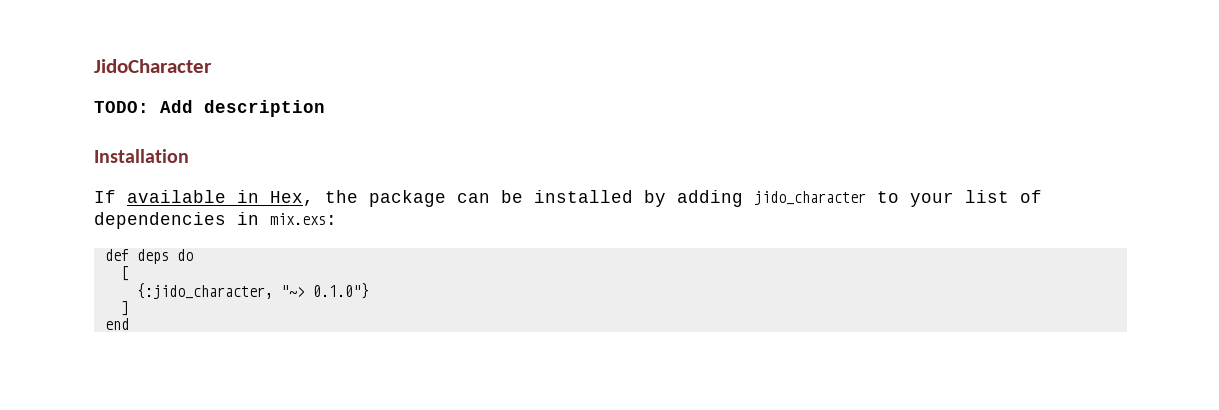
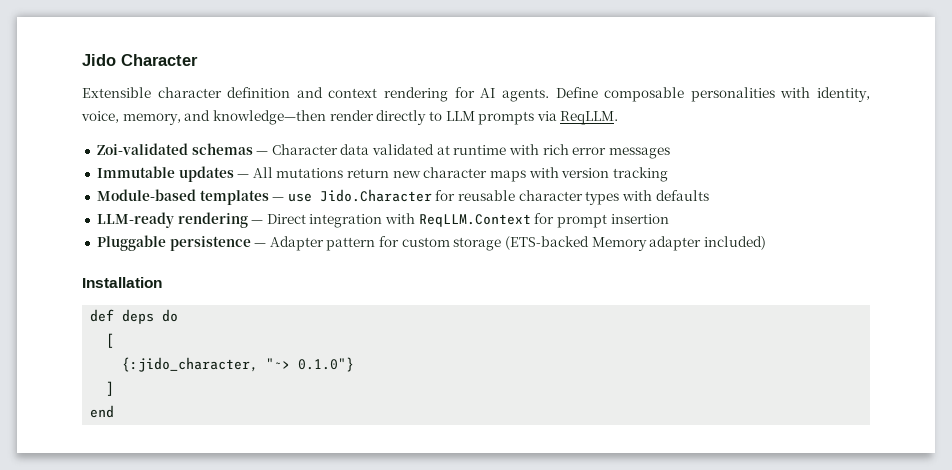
- JidoCharacter
- TODO: Add description
+ Jido Character
+ Extensible character definition and context rendering for AI agents. Define composable personalities with identity, voice, memory, and knowledge—then render directly to LLM prompts via ReqLLM.
+ Zoi-validated schemas — Character data validated at runtime with rich error messages
+ Immutable updates — All mutations return new character maps with version tracking
+ Module-based templates — use Jido.Character for reusable character types with defaults
+ LLM-ready rendering — Direct integration with ReqLLM.Context for prompt insertion
+ Pluggable persistence — Adapter pattern for custom storage (ETS-backed Memory adapter included)
  Installation
- If available in Hex, the package can be installed by adding jido_character to your list of dependencies in mix.exs:

